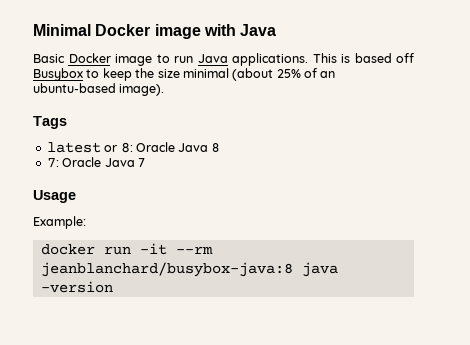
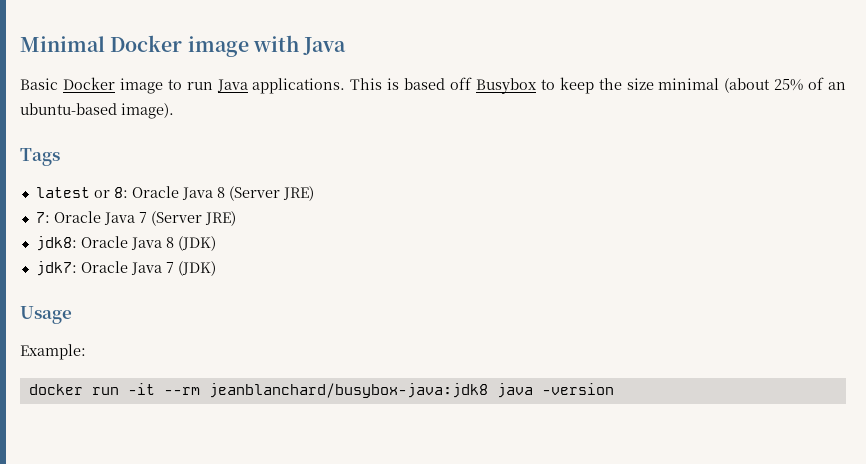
- latest or 8: Oracle Java 8
+ latest or 8: Oracle Java 8 (Server JRE)
- 7: Oracle Java 7
+ 7: Oracle Java 7 (Server JRE)
+ jdk8: Oracle Java 8 (JDK)
+ jdk7: Oracle Java 7 (JDK)
- docker run -it --rm jeanblanchard/busybox-java:8 java -version
+ docker run -it --rm jeanblanchard/busybox-java:jdk8 java -version

